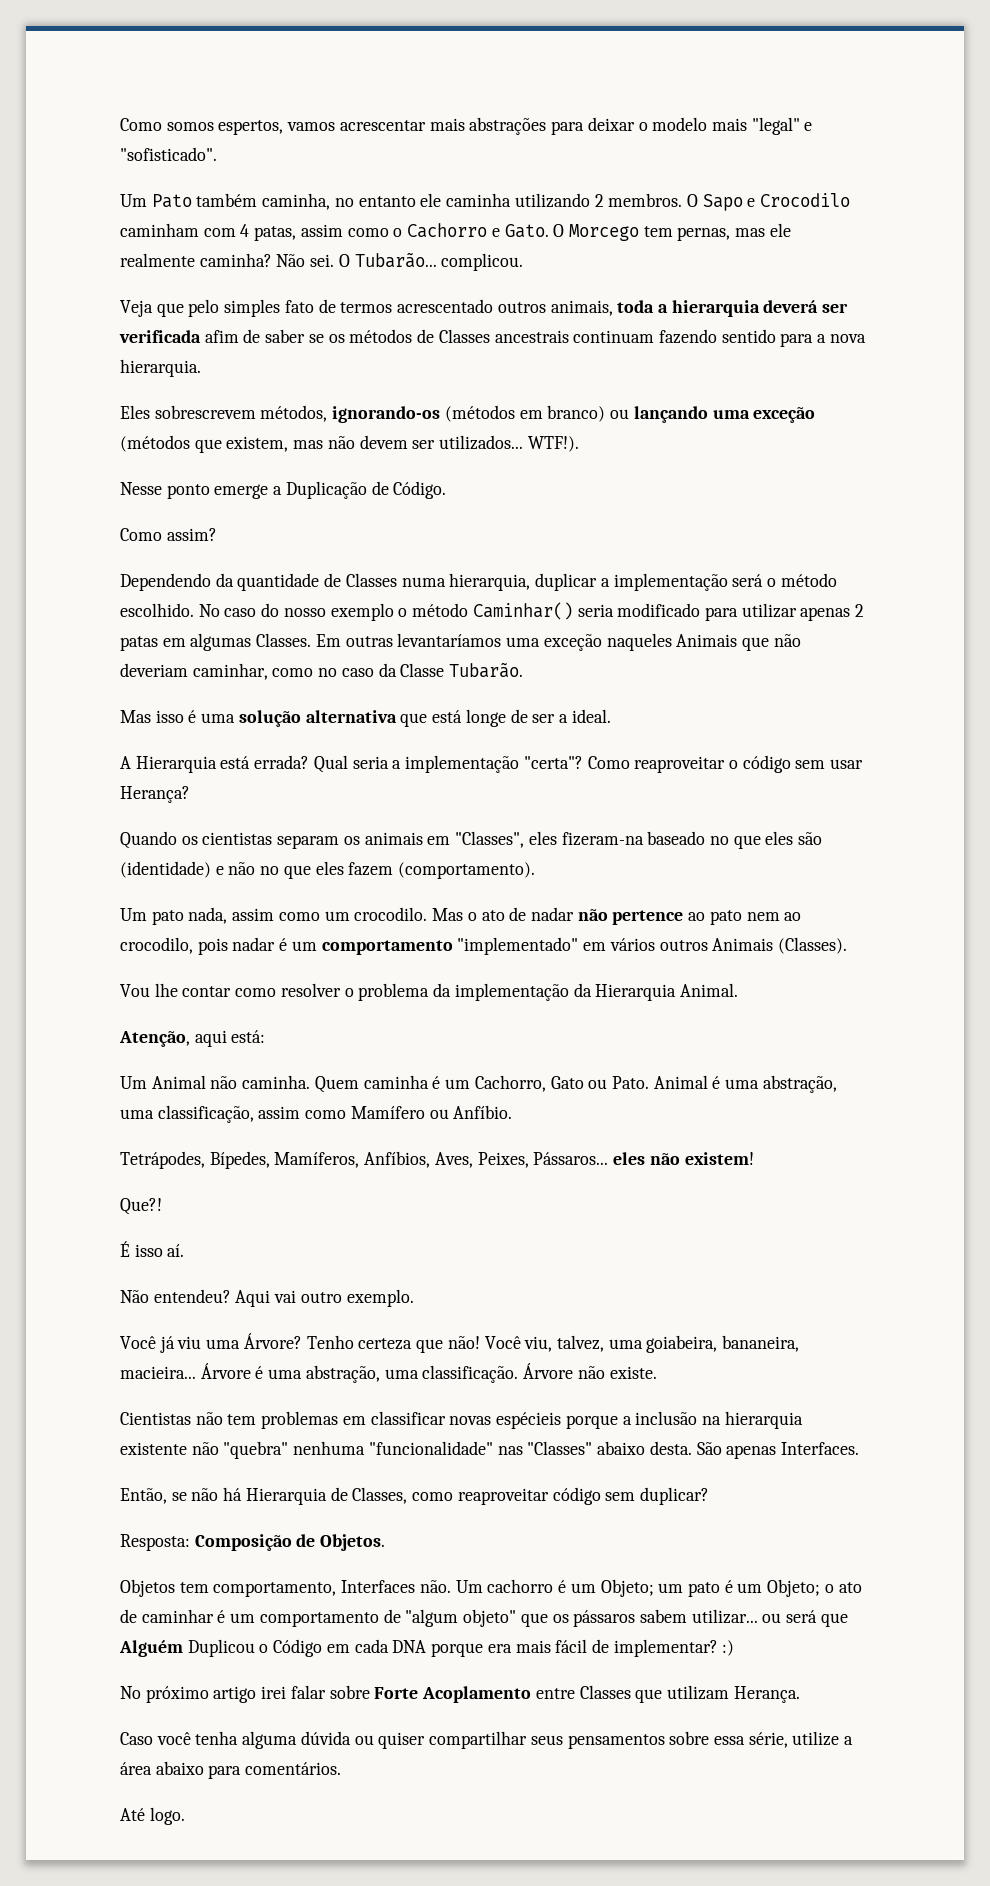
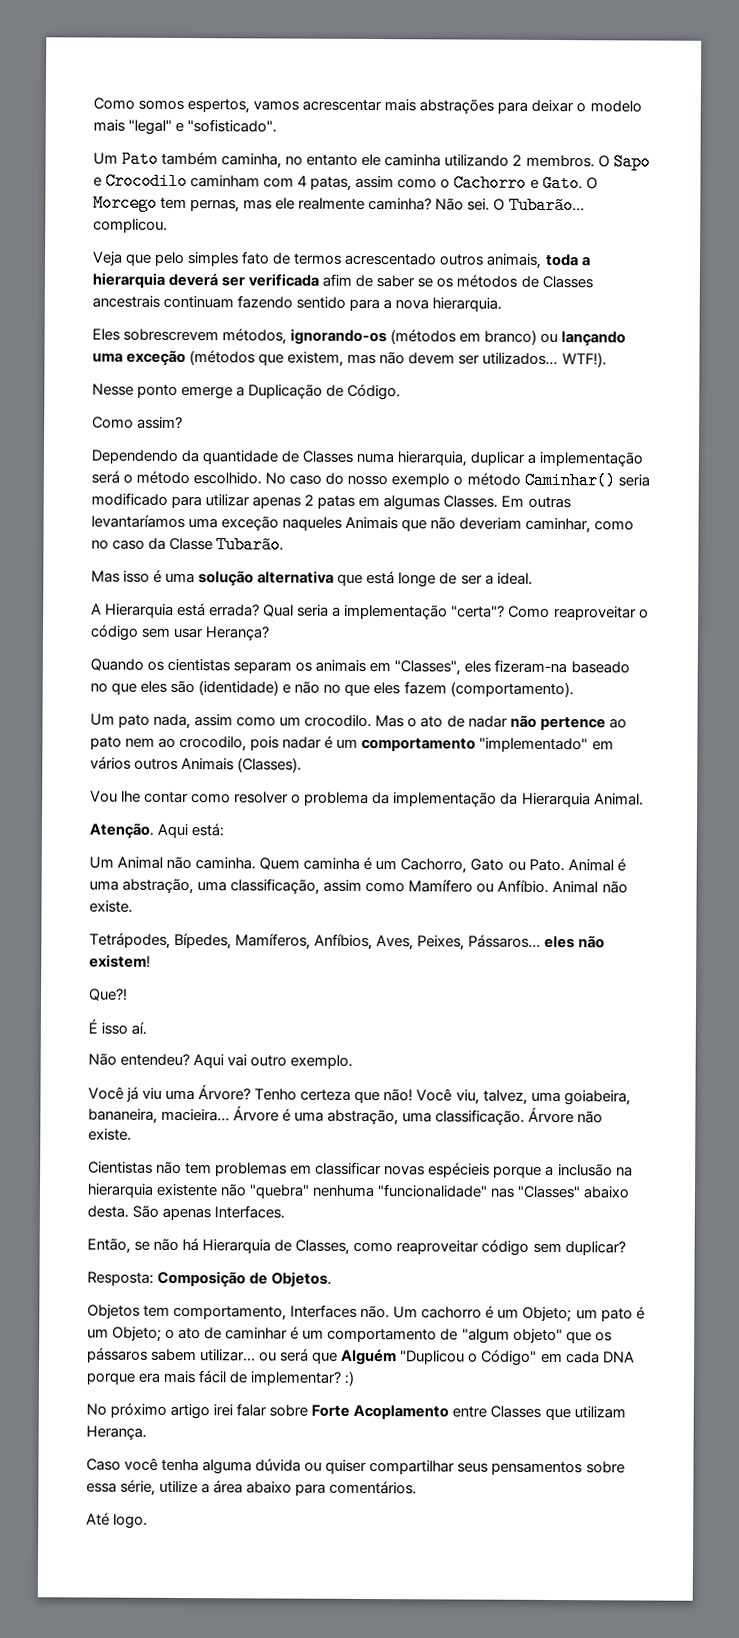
- Atenção, aqui está:
+ Atenção. Aqui está:
+ Animal não existe.
- Um cachorro é um Objeto; um pato é um Objeto; o ato de caminhar é um comportamento de "algum objeto" que os pássaros sabem utilizar... ou será que Alguém Duplicou o Código em cada DNA porque era mais fácil de implementar? :)
+ Um cachorro é um Objeto; um pato é um Objeto; o ato de caminhar é um comportamento de "algum objeto" que os pássaros sabem utilizar... ou será que Alguém "Duplicou o Código" em cada DNA porque era mais fácil de implementar? :)

